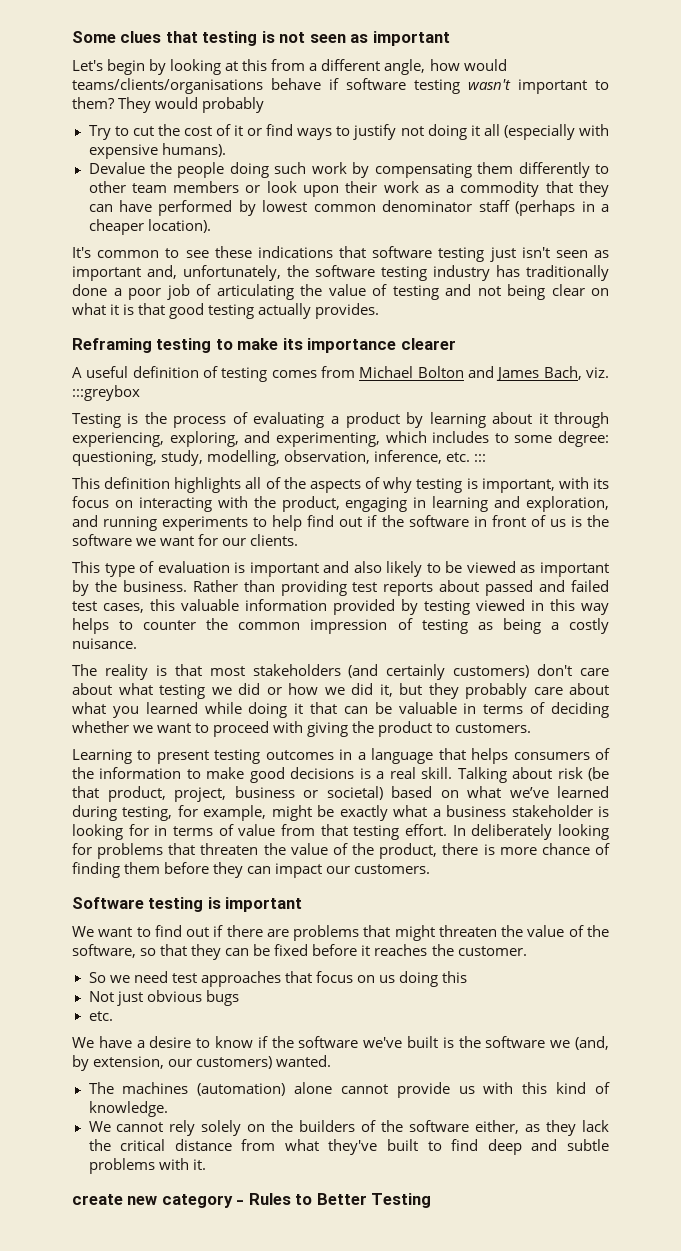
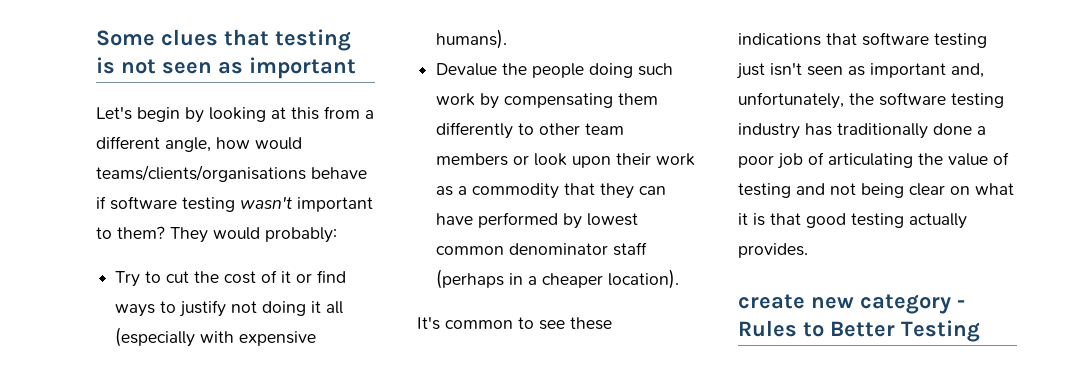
- They would probably
+ They would probably:
- Reframing testing to make its importance clearer
- A useful definition of testing comes from Michael Bolton and James Bach, viz. :::greybox
- Testing is the process of evaluating a product by learning about it through experiencing, exploring, and experimenting, which includes to some degree: questioning, study, modelling, observation, inference, etc. :::
- This definition highlights all of the aspects of why testing is important, with its focus on interacting with the product, engaging in learning and exploration, and running experiments to help find out if the software in front of us is the software we want for our clients.
- This type of evaluation is important and also likely to be viewed as important by the business. Rather than providing test reports about passed and failed test cases, this valuable information provided by testing viewed in this way helps to counter the common impression of testing as being a costly nuisance.
- The reality is that most stakeholders (and certainly customers) don't care about what testing we did or how we did it, but they probably care about what you learned while doing it that can be valuable in terms of deciding whether we want to proceed with giving the product to customers.
- Learning to present testing outcomes in a language that helps consumers of the information to make good decisions is a real skill. Talking about risk (be that product, project, business or societal) based on what we’ve learned during testing, for example, might be exactly what a business stakeholder is looking for in terms of value from that testing effort. In deliberately looking for problems that threaten the value of the product, there is more chance of finding them before they can impact our customers.
- Software testing is important
- We want to find out if there are problems that might threaten the value of the software, so that they can be fixed before it reaches the customer.
- So we need test approaches that focus on us doing this
- Not just obvious bugs
- etc.
- We have a desire to know if the software we've built is the software we (and, by extension, our customers) wanted.
- The machines (automation) alone cannot provide us with this kind of knowledge.
- We cannot rely solely on the builders of the software either, as they lack the critical distance from what they've built to find deep and subtle problems with it.

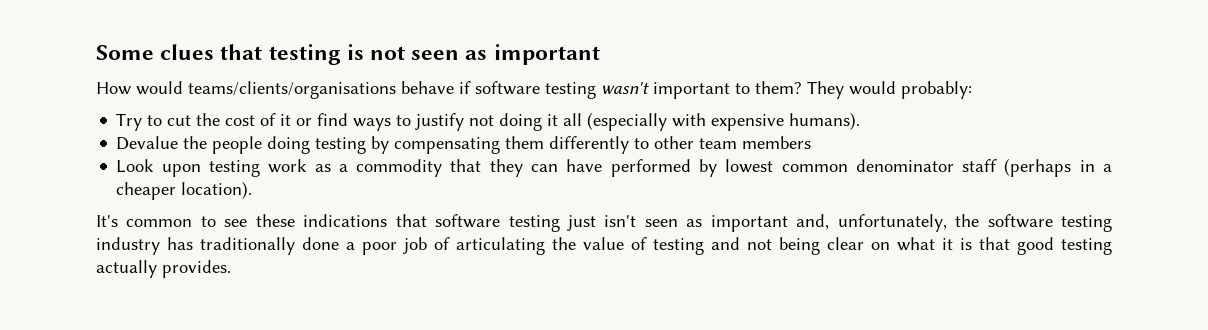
- Let's begin by looking at this from a different angle, how would teams/clients/organisations behave if software testing wasn't important to them?
+ How would teams/clients/organisations behave if software testing wasn't important to them?
- Devalue the people doing such work by compensating them differently to other team members or look upon their work as a commodity that they can have performed by lowest common denominator staff (perhaps in a cheaper location).
+ Devalue the people doing testing by compensating them differently to other team members
+ Look upon testing work as a commodity that they can have performed by lowest common denominator staff (perhaps in a cheaper location).
- create new category - Rules to Better Testing

